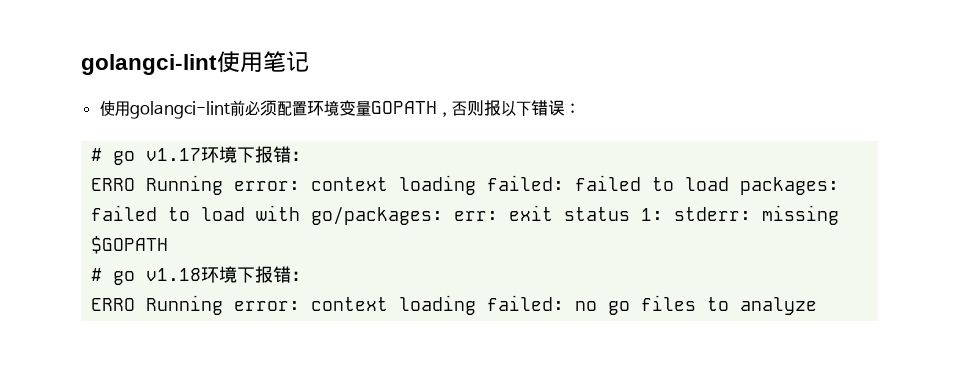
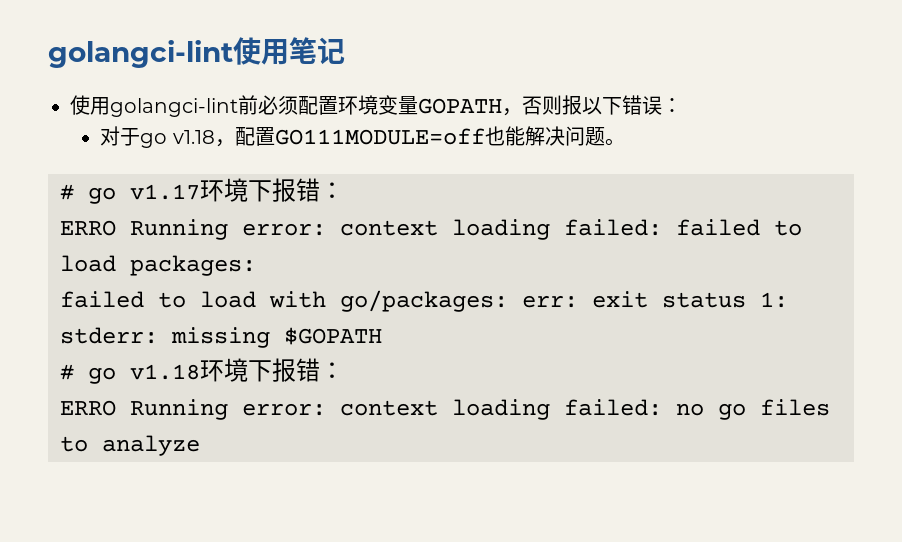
+ 对于go v1.18，配置GO111MODULE=off也能解决问题。

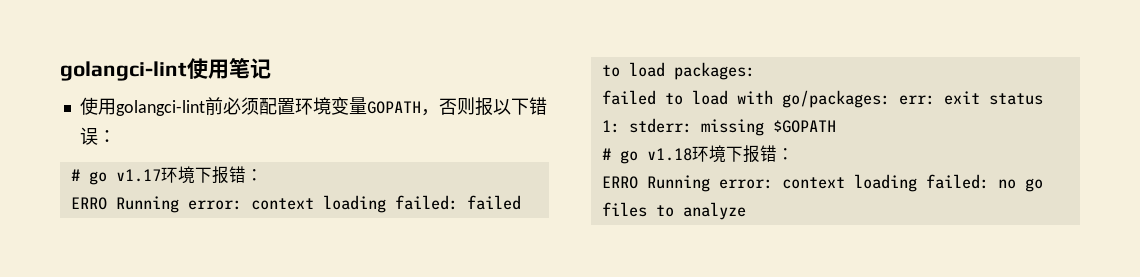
- 对于go v1.18，配置GO111MODULE=off也能解决问题。

